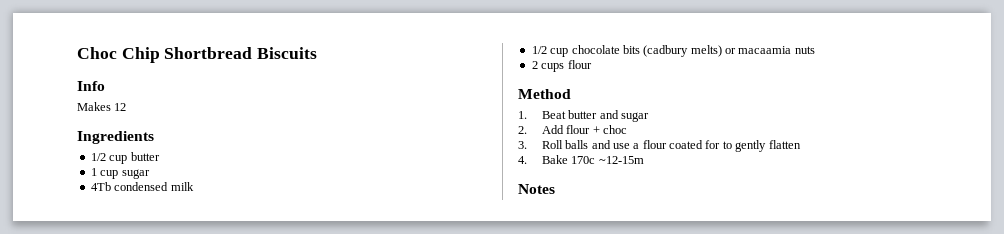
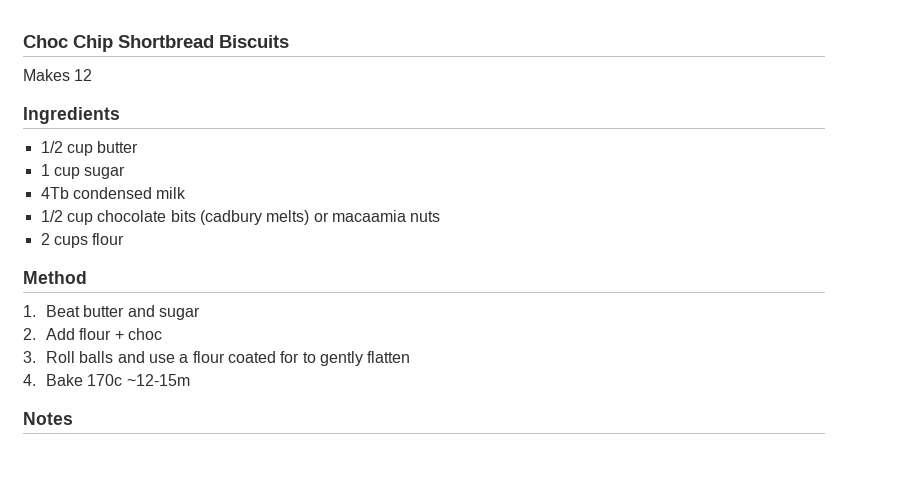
- Info

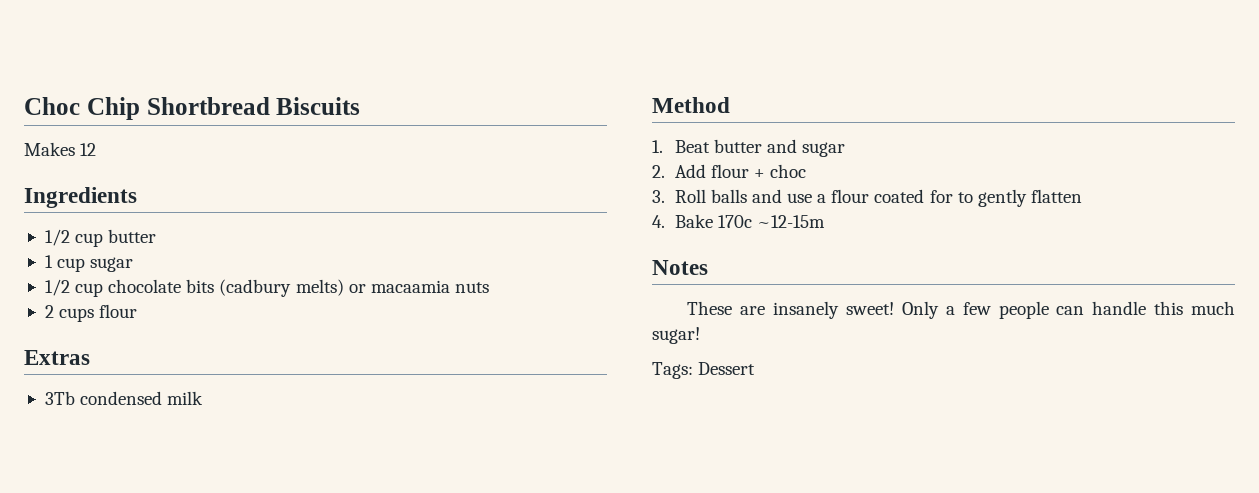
- 4Tb condensed milk
+ Extras
+ 3Tb condensed milk
+ These are insanely sweet! Only a few people can handle this much sugar!
+ Tags: Dessert

